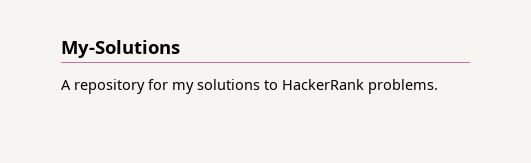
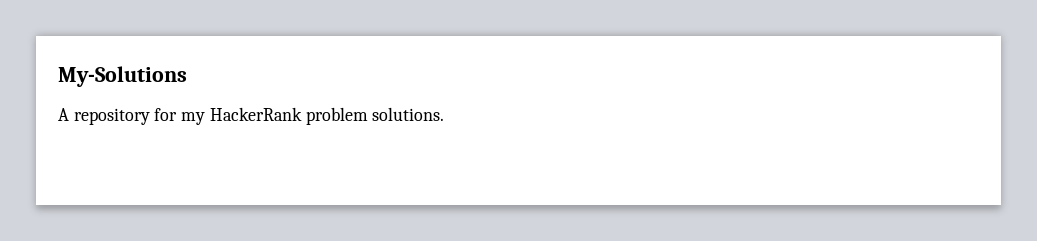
- A repository for my solutions to HackerRank problems.
+ A repository for my HackerRank problem solutions.

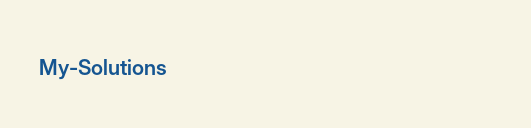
- A repository for my HackerRank problem solutions.

